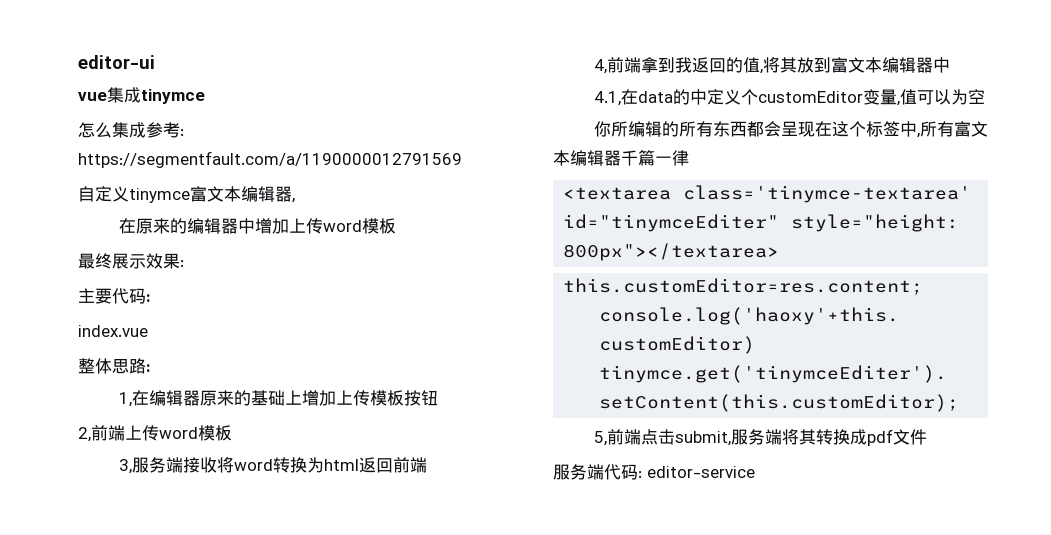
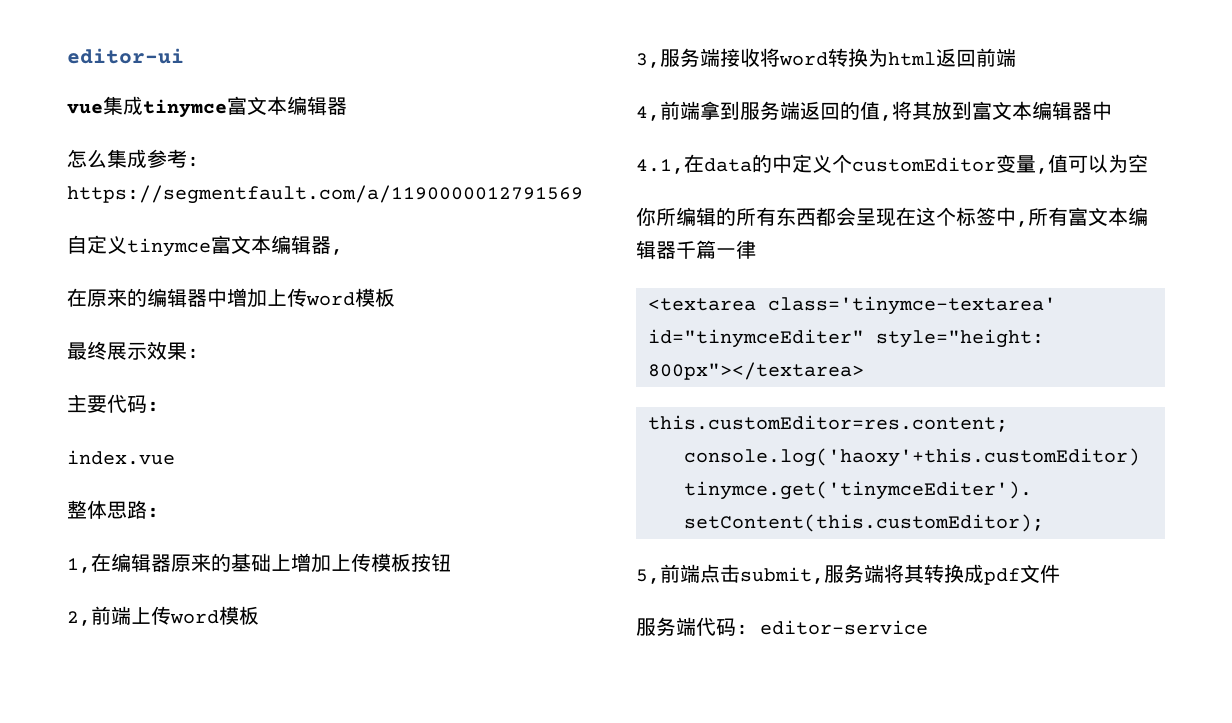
- vue集成tinymce
+ vue集成tinymce富文本编辑器
- 4,前端拿到我返回的值,将其放到富文本编辑器中
+ 4,前端拿到服务端返回的值,将其放到富文本编辑器中

